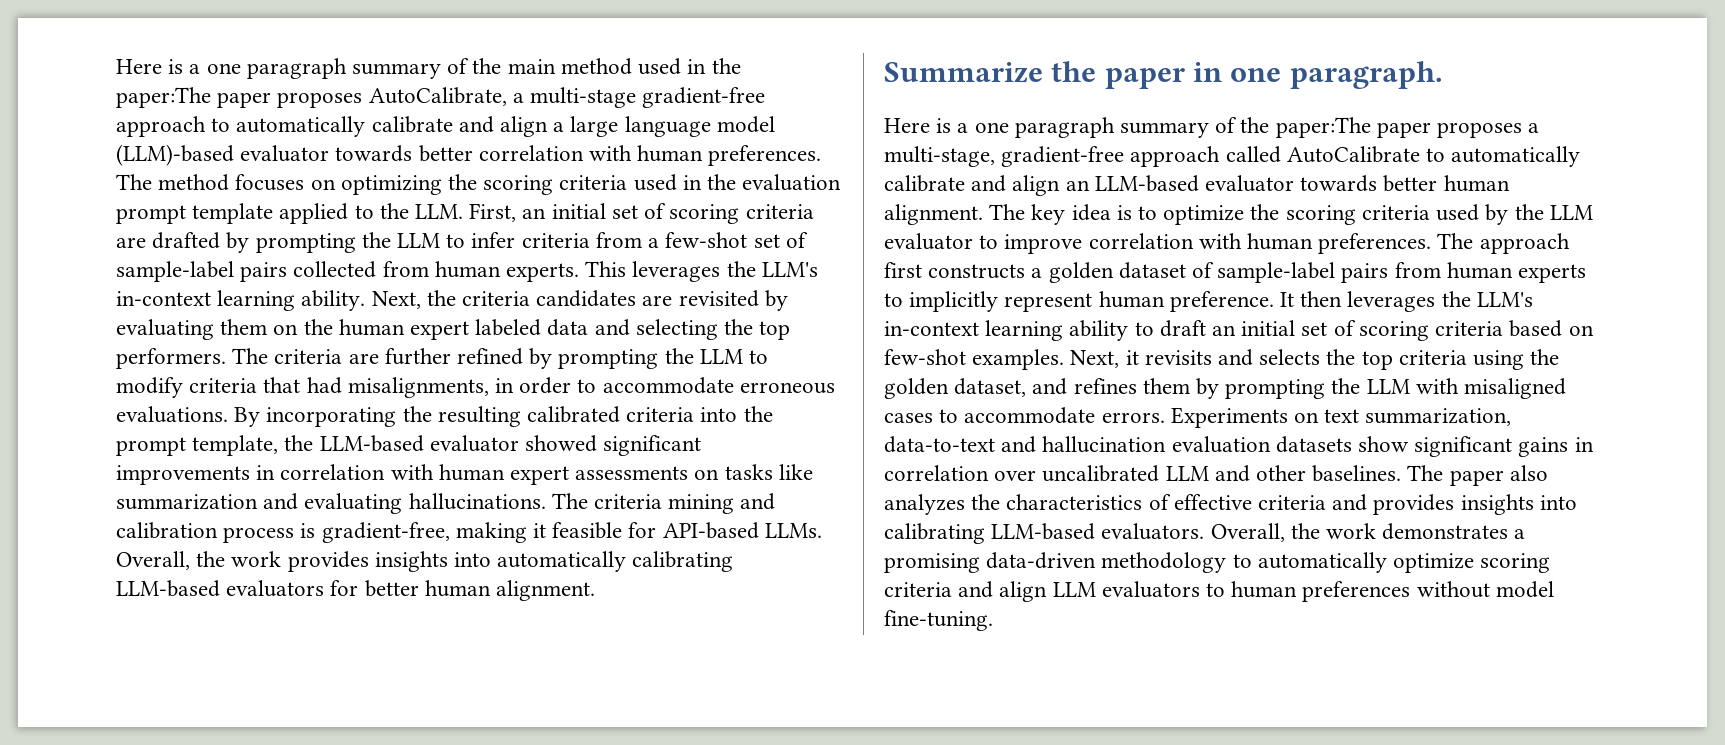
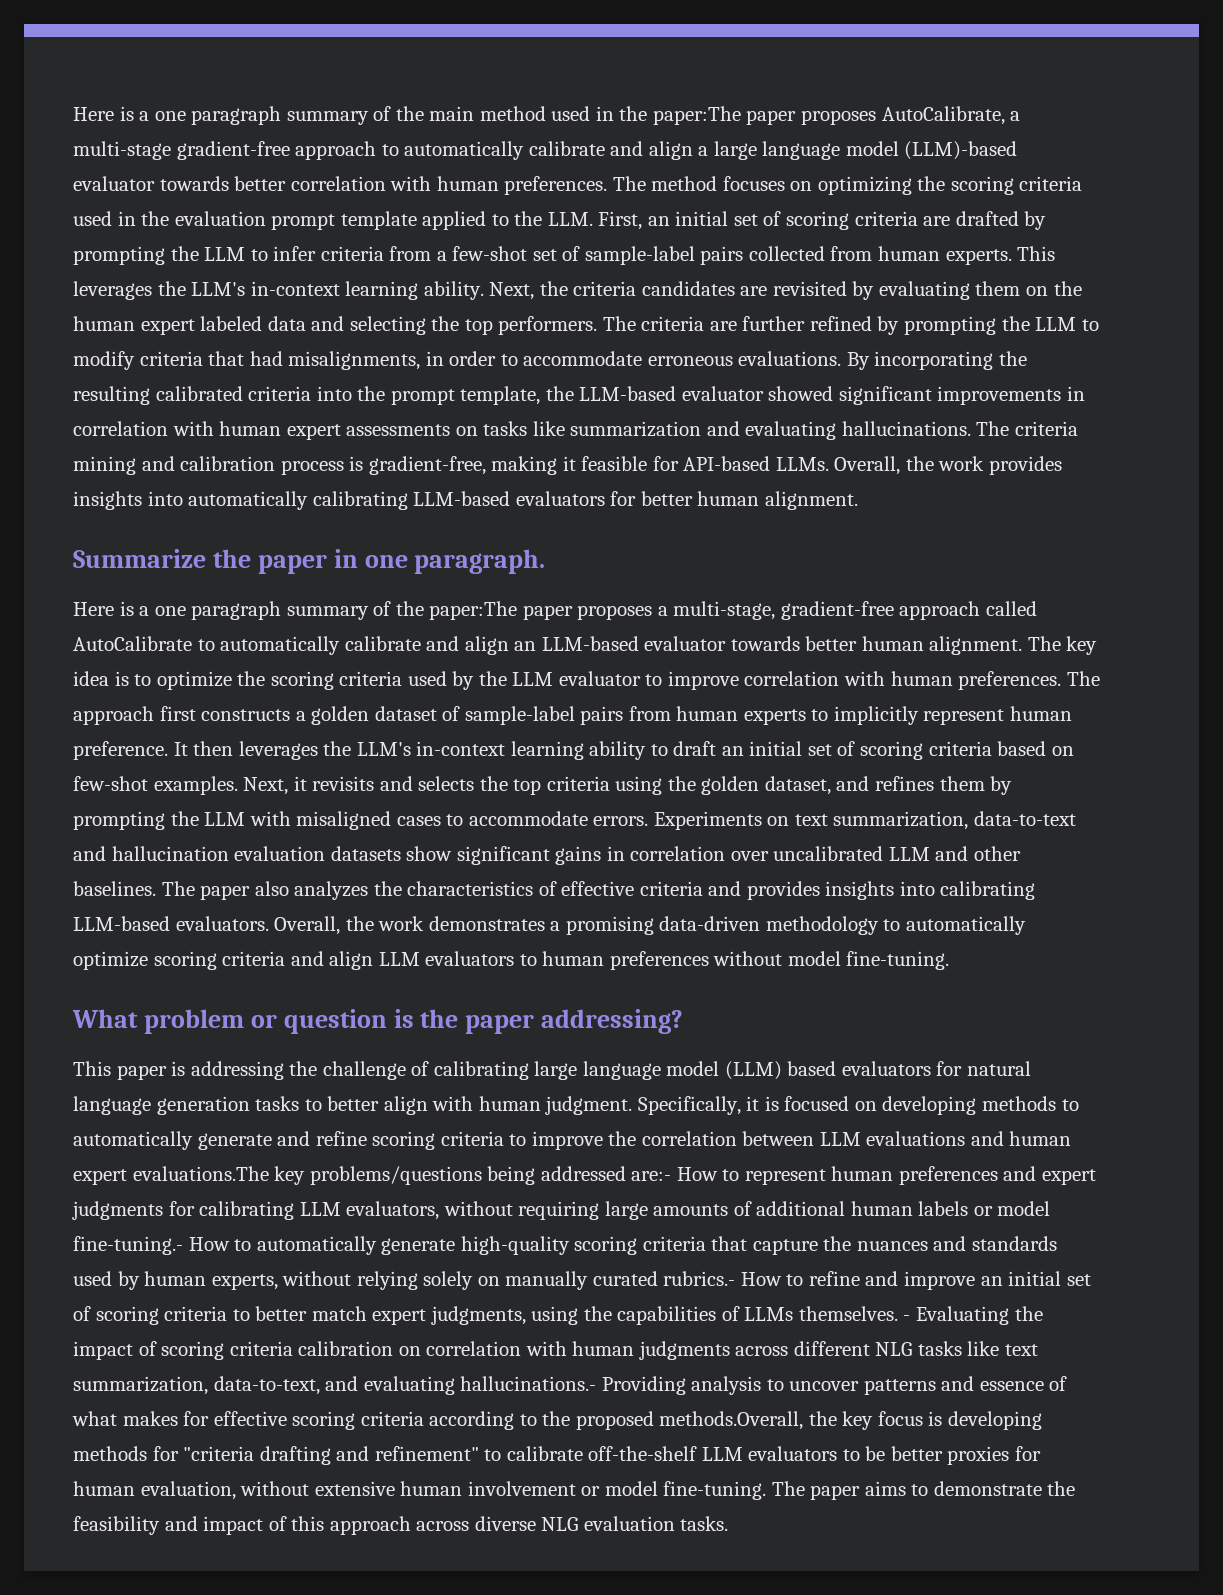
+ What problem or question is the paper addressing?
+ This paper is addressing the challenge of calibrating large language model (LLM) based evaluators for natural language generation tasks to better align with human judgment. Specifically, it is focused on developing methods to automatically generate and refine scoring criteria to improve the correlation between LLM evaluations and human expert evaluations.The key problems/questions being addressed are:- How to represent human preferences and expert judgments for calibrating LLM evaluators, without requiring large amounts of additional human labels or model fine-tuning.- How to automatically generate high-quality scoring criteria that capture the nuances and standards used by human experts, without relying solely on manually curated rubrics.- How to refine and improve an initial set of scoring criteria to better match expert judgments, using the capabilities of LLMs themselves. - Evaluating the impact of scoring criteria calibration on correlation with human judgments across different NLG tasks like text summarization, data-to-text, and evaluating hallucinations.- Providing analysis to uncover patterns and essence of what makes for effective scoring criteria according to the proposed methods.Overall, the key focus is developing methods for "criteria drafting and refinement" to calibrate off-the-shelf LLM evaluators to be better proxies for human evaluation, without extensive human involvement or model fine-tuning. The paper aims to demonstrate the feasibility and impact of this approach across diverse NLG evaluation tasks.

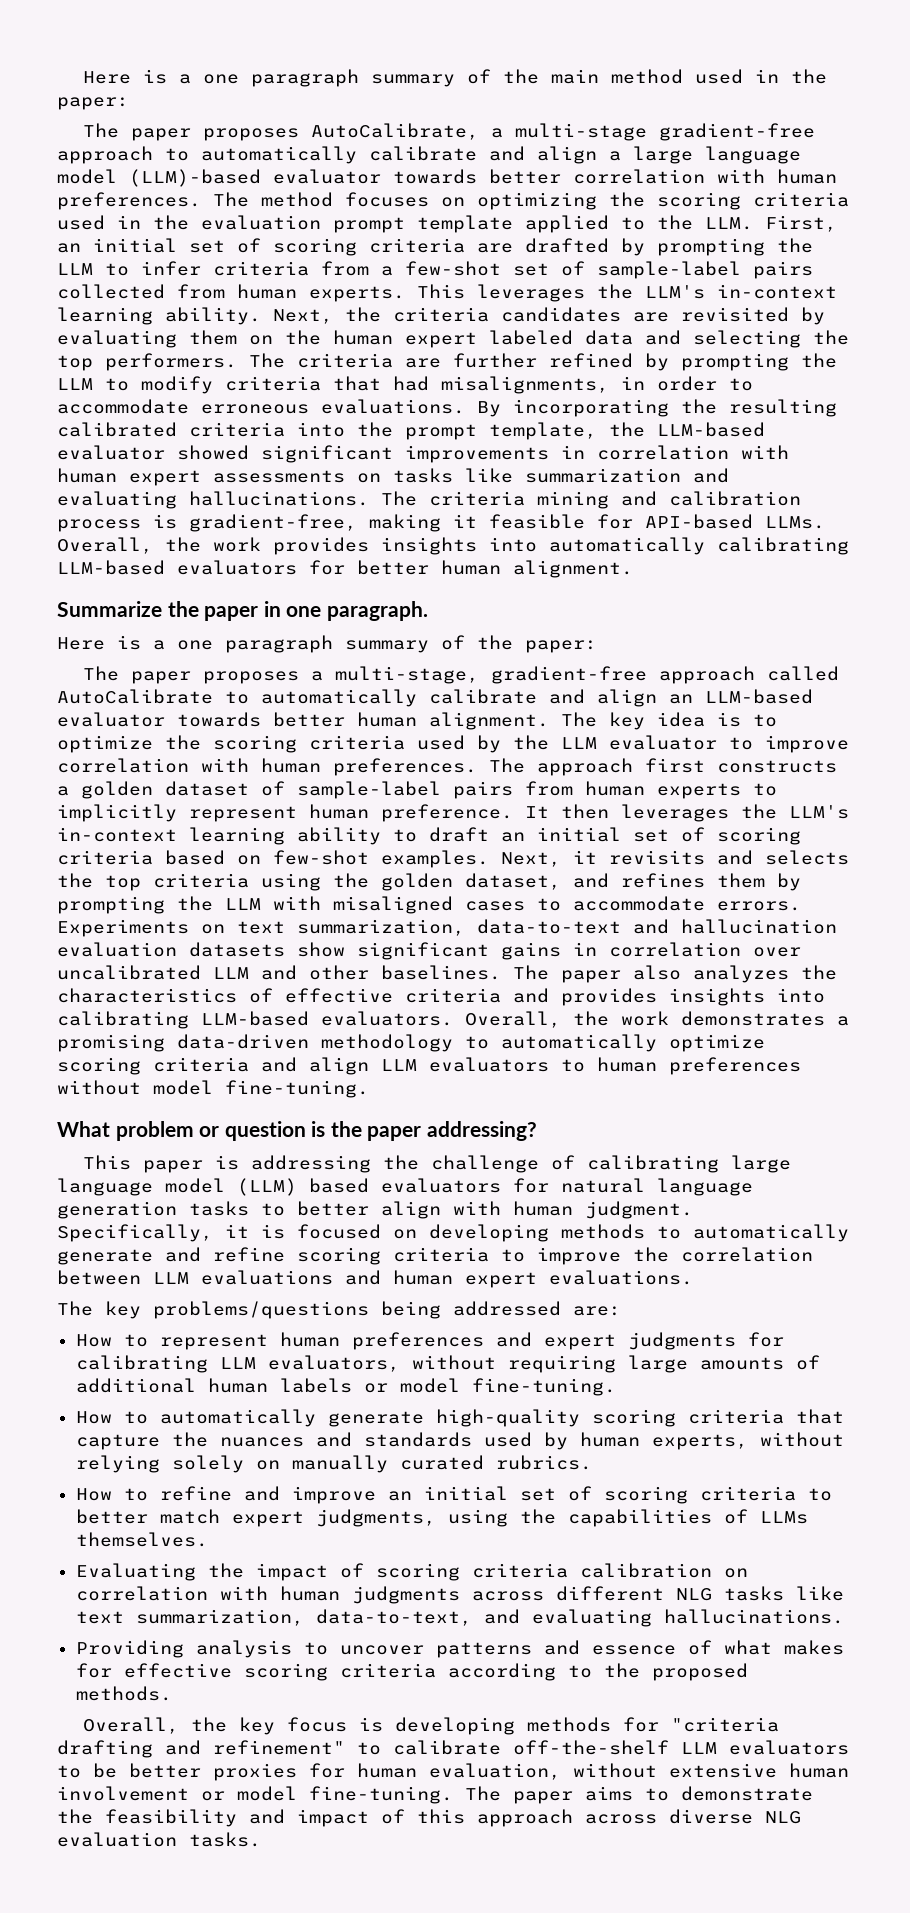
- Here is a one paragraph summary of the main method used in the paper:The paper proposes AutoCalibrate, a multi-stage gradient-free approach to automatically calibrate and align a large language model (LLM)-based evaluator towards better correlation with human preferences.
+ Here is a one paragraph summary of the main method used in the paper:
+ The paper proposes AutoCalibrate, a multi-stage gradient-free approach to automatically calibrate and align a large language model (LLM)-based evaluator towards better correlation with human preferences.
- Here is a one paragraph summary of the paper:The paper proposes a multi-stage, gradient-free approach called AutoCalibrate to automatically calibrate and align an LLM-based evaluator towards better human alignment.
+ Here is a one paragraph summary of the paper:
+ The paper proposes a multi-stage, gradient-free approach called AutoCalibrate to automatically calibrate and align an LLM-based evaluator towards better human alignment.
- Specifically, it is focused on developing methods to automatically generate and refine scoring criteria to improve the correlation between LLM evaluations and human expert evaluations.The key problems/questions being addressed are:- How to represent human preferences and expert judgments for calibrating LLM evaluators, without requiring large amounts of additional human labels or model fine-tuning.- How to automatically generate high-quality scoring criteria that capture the nuances and standards used by human experts, without relying solely on manually curated rubrics.- How to refine and improve an initial set of scoring criteria to better match expert judgments, using the capabilities of LLMs themselves. - Evaluating the impact of scoring criteria calibration on correlation with human judgments across different NLG tasks like text summarization, data-to-text, and evaluating hallucinations.- Providing analysis to uncover patterns and essence of what makes for effective scoring criteria according to the proposed methods.Overall, the key focus is developing methods for "criteria drafting and refinement" to calibrate off-the-shelf LLM evaluators to be better proxies for human evaluation, without extensive human involvement or model fine-tuning.
+ Specifically, it is focused on developing methods to automatically generate and refine scoring criteria to improve the correlation between LLM evaluations and human expert evaluations.
+ The key problems/questions being addressed are:
+ How to represent human preferences and expert judgments for calibrating LLM evaluators, without requiring large amounts of additional human labels or model fine-tuning.
+ How to automatically generate high-quality scoring criteria that capture the nuances and standards used by human experts, without relying solely on manually curated rubrics.
+ How to refine and improve an initial set of scoring criteria to better match expert judgments, using the capabilities of LLMs themselves.
+ Evaluating the impact of scoring criteria calibration on correlation with human judgments across different NLG tasks like text summarization, data-to-text, and evaluating hallucinations.
+ Providing analysis to uncover patterns and essence of what makes for effective scoring criteria according to the proposed methods.
+ Overall, the key focus is developing methods for "criteria drafting and refinement" to calibrate off-the-shelf LLM evaluators to be better proxies for human evaluation, without extensive human involvement or model fine-tuning.

